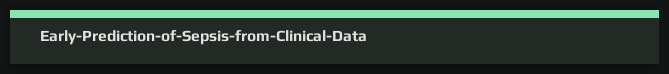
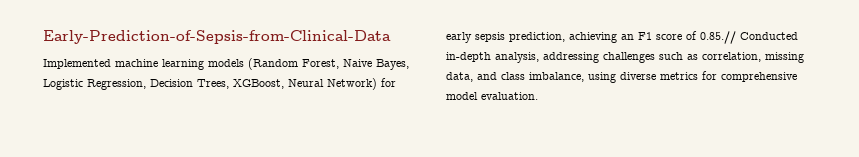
+ Implemented machine learning models (Random Forest, Naive Bayes, Logistic Regression, Decision Trees, XGBoost, Neural Network) for early sepsis prediction, achieving an F1 score of 0.85.// Conducted in-depth analysis, addressing challenges such as correlation, missing data, and class imbalance, using diverse metrics for comprehensive model evaluation.

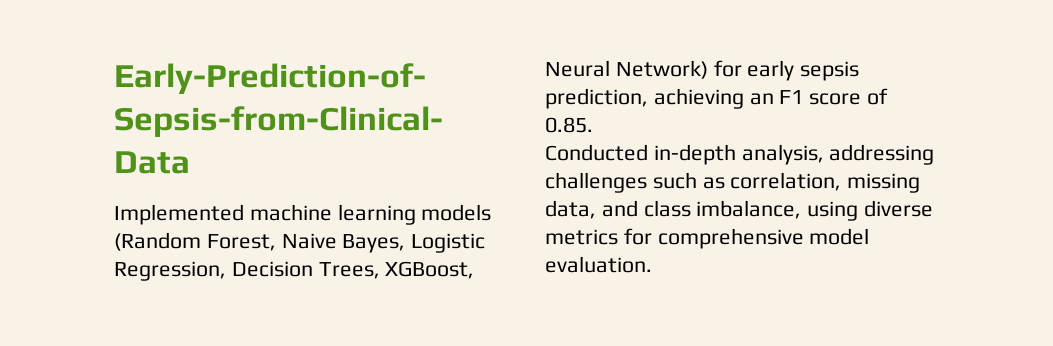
- Implemented machine learning models (Random Forest, Naive Bayes, Logistic Regression, Decision Trees, XGBoost, Neural Network) for early sepsis prediction, achieving an F1 score of 0.85.// Conducted in-depth analysis, addressing challenges such as correlation, missing data, and class imbalance, using diverse metrics for comprehensive model evaluation.
+ Implemented machine learning models (Random Forest, Naive Bayes, Logistic Regression, Decision Trees, XGBoost, Neural Network) for early sepsis prediction, achieving an F1 score of 0.85.
+ Conducted in-depth analysis, addressing challenges such as correlation, missing data, and class imbalance, using diverse metrics for comprehensive model evaluation.

